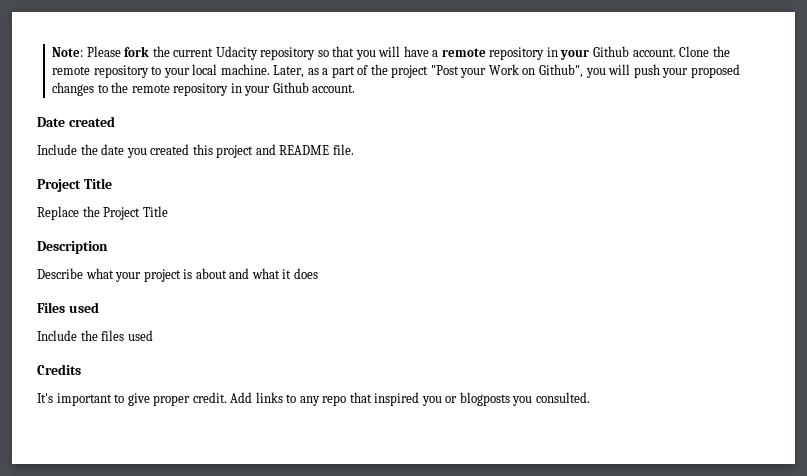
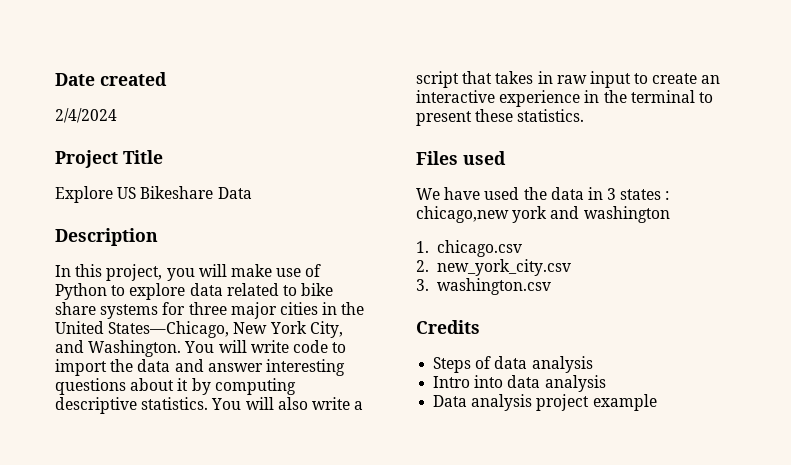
- Note: Please fork the current Udacity repository so that you will have a remote repository in your Github account. Clone the remote repository to your local machine. Later, as a part of the project "Post your Work on Github", you will push your proposed changes to the remote repository in your Github account.
  Date created
- Include the date you created this project and README file.
+ 2/4/2024
  Project Title
- Replace the Project Title
+ Explore US Bikeshare Data
  Description
- Describe what your project is about and what it does
+ In this project, you will make use of Python to explore data related to bike share systems for three major cities in the United States—Chicago, New York City, and Washington. You will write code to import the data and answer interesting questions about it by computing descriptive statistics. You will also write a script that takes in raw input to create an interactive experience in the terminal to present these statistics.
  Files used
- Include the files used
+ We have used the data in 3 states : chicago,new york and washington
+ 1. chicago.csv
+ 2. new_york_city.csv
+ 3. washington.csv
  Credits
- It's important to give proper credit. Add links to any repo that inspired you or blogposts you consulted.
+ Steps of data analysis
+ Intro into data analysis
+ Data analysis project example

